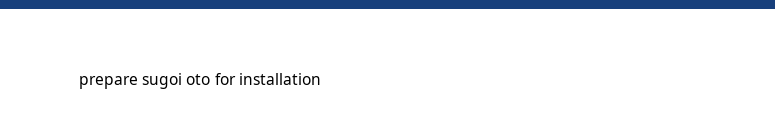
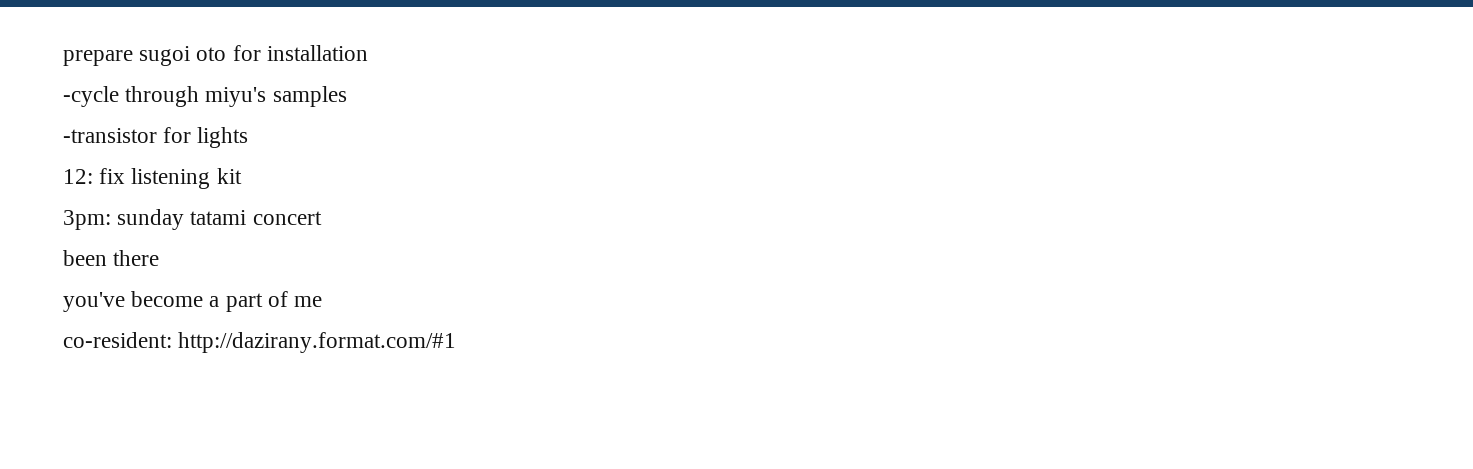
+ -cycle through miyu's samples
+ -transistor for lights
+ 12: fix listening kit
+ 3pm: sunday tatami concert
+ been there
+ you've become a part of me
+ co-resident: http://dazirany.format.com/#1

